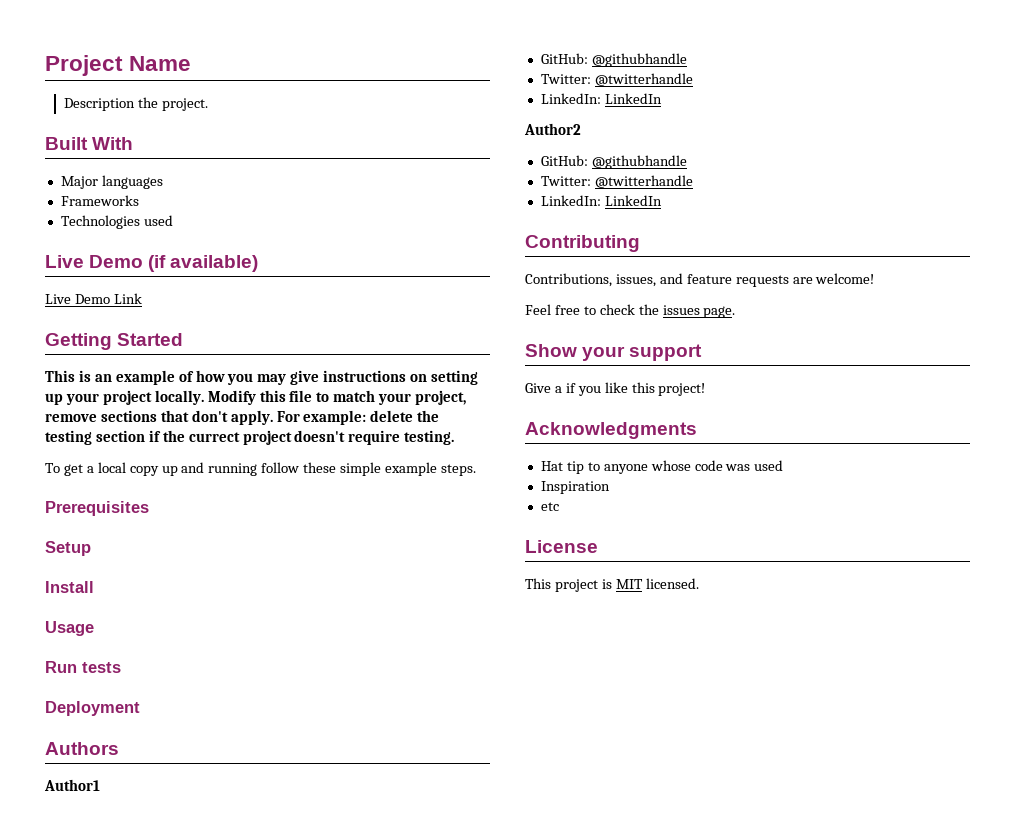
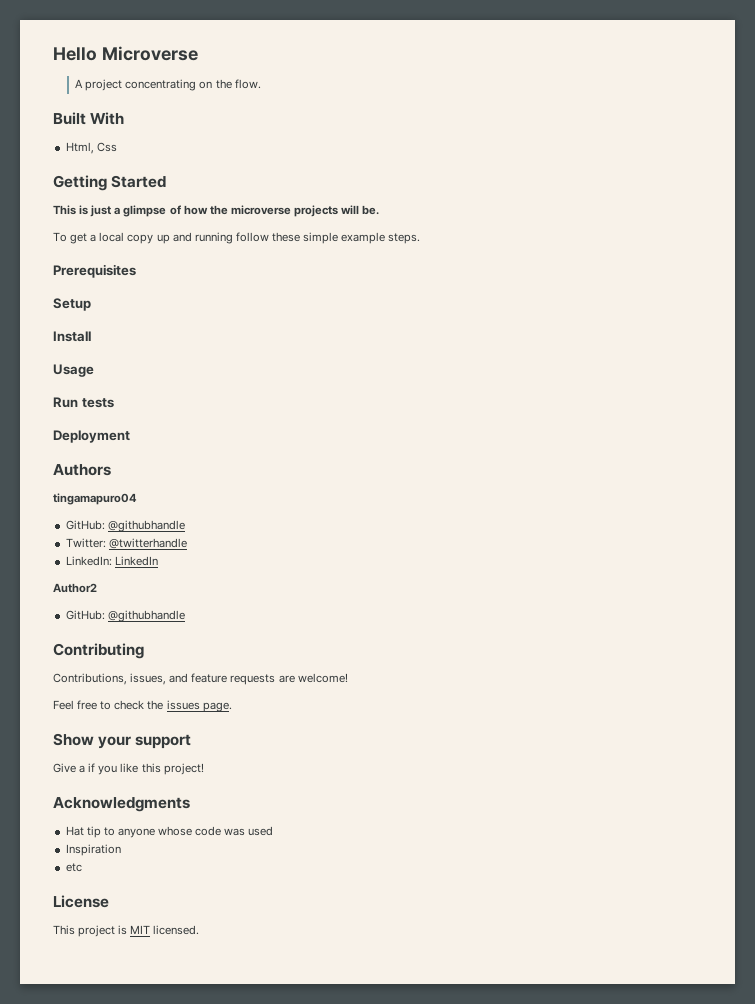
- Project Name
- Description the project.
+ Hello Microverse
+ A project concentrating on the flow.
  Built With
- Major languages
- Frameworks
- Technologies used
- Live Demo (if available)
- Live Demo Link
+ Html, Css
  Getting Started
- This is an example of how you may give instructions on setting up your project locally. Modify this file to match your project, remove sections that don't apply. For example: delete the testing section if the currect project doesn't require testing.
+ This is just a glimpse of how the microverse projects will be.
- Author1
+ tingamapuro04
  Author2
  GitHub: @githubhandle
- Twitter: @twitterhandle
- LinkedIn: LinkedIn

